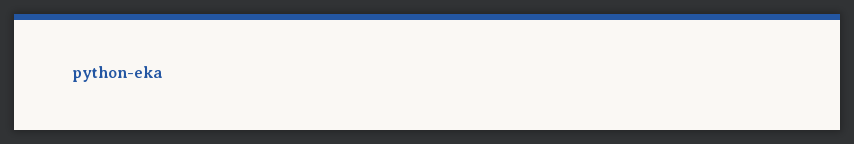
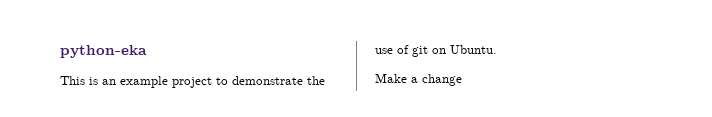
+ This is an example project to demonstrate the use of git on Ubuntu.
+ Make a change

